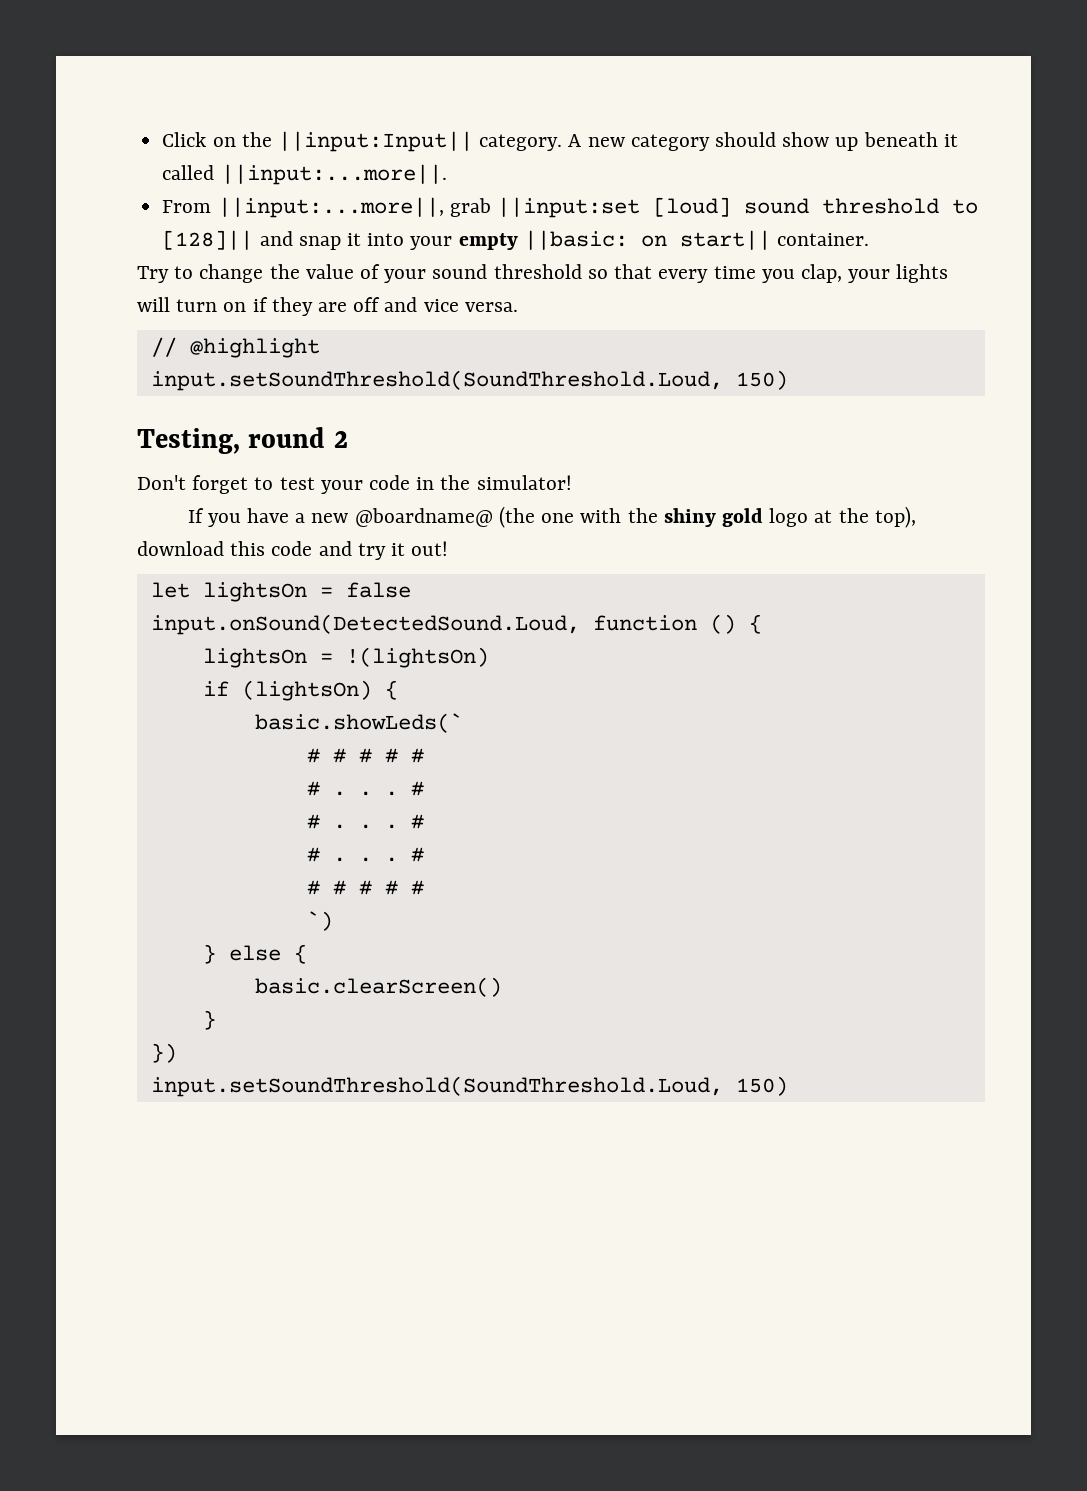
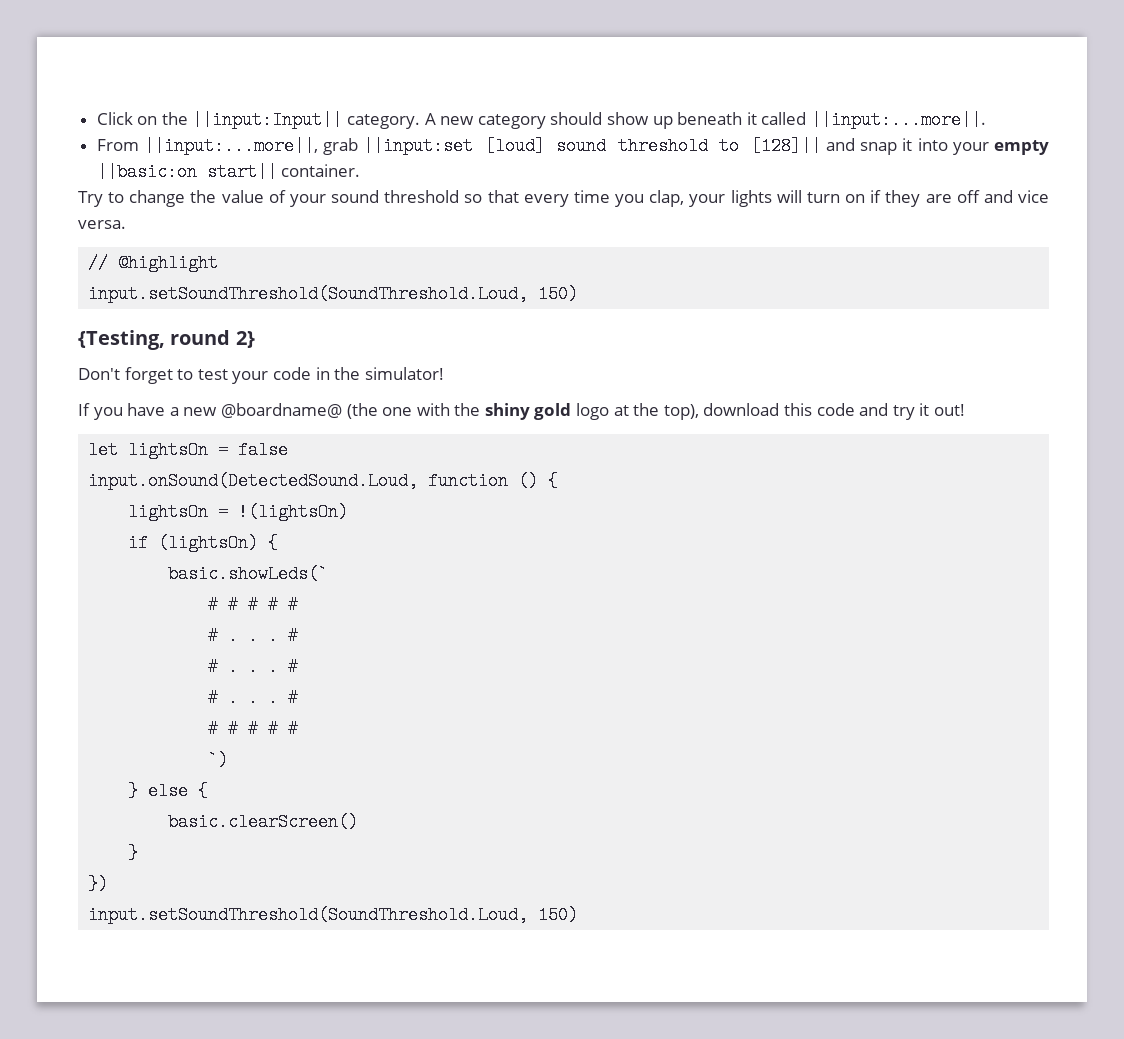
- From ||input:...more||, grab ||input:set [loud] sound threshold to [128]|| and snap it into your empty ||basic: on start|| container.
+ From ||input:...more||, grab ||input:set [loud] sound threshold to [128]|| and snap it into your empty ||basic:on start|| container.
- Testing, round 2
+ {Testing, round 2}

